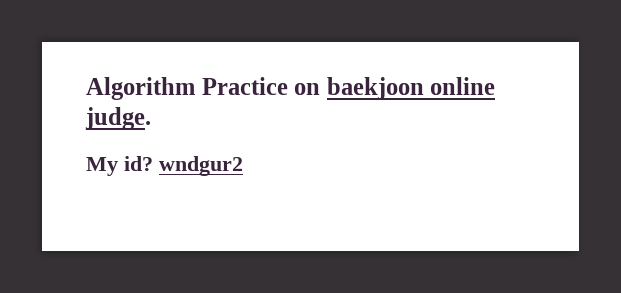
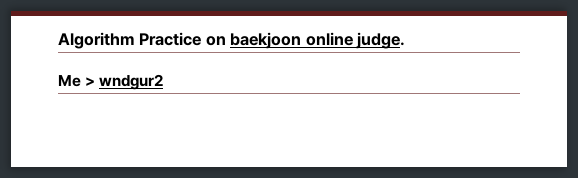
- My id? wndgur2
+ Me > wndgur2

